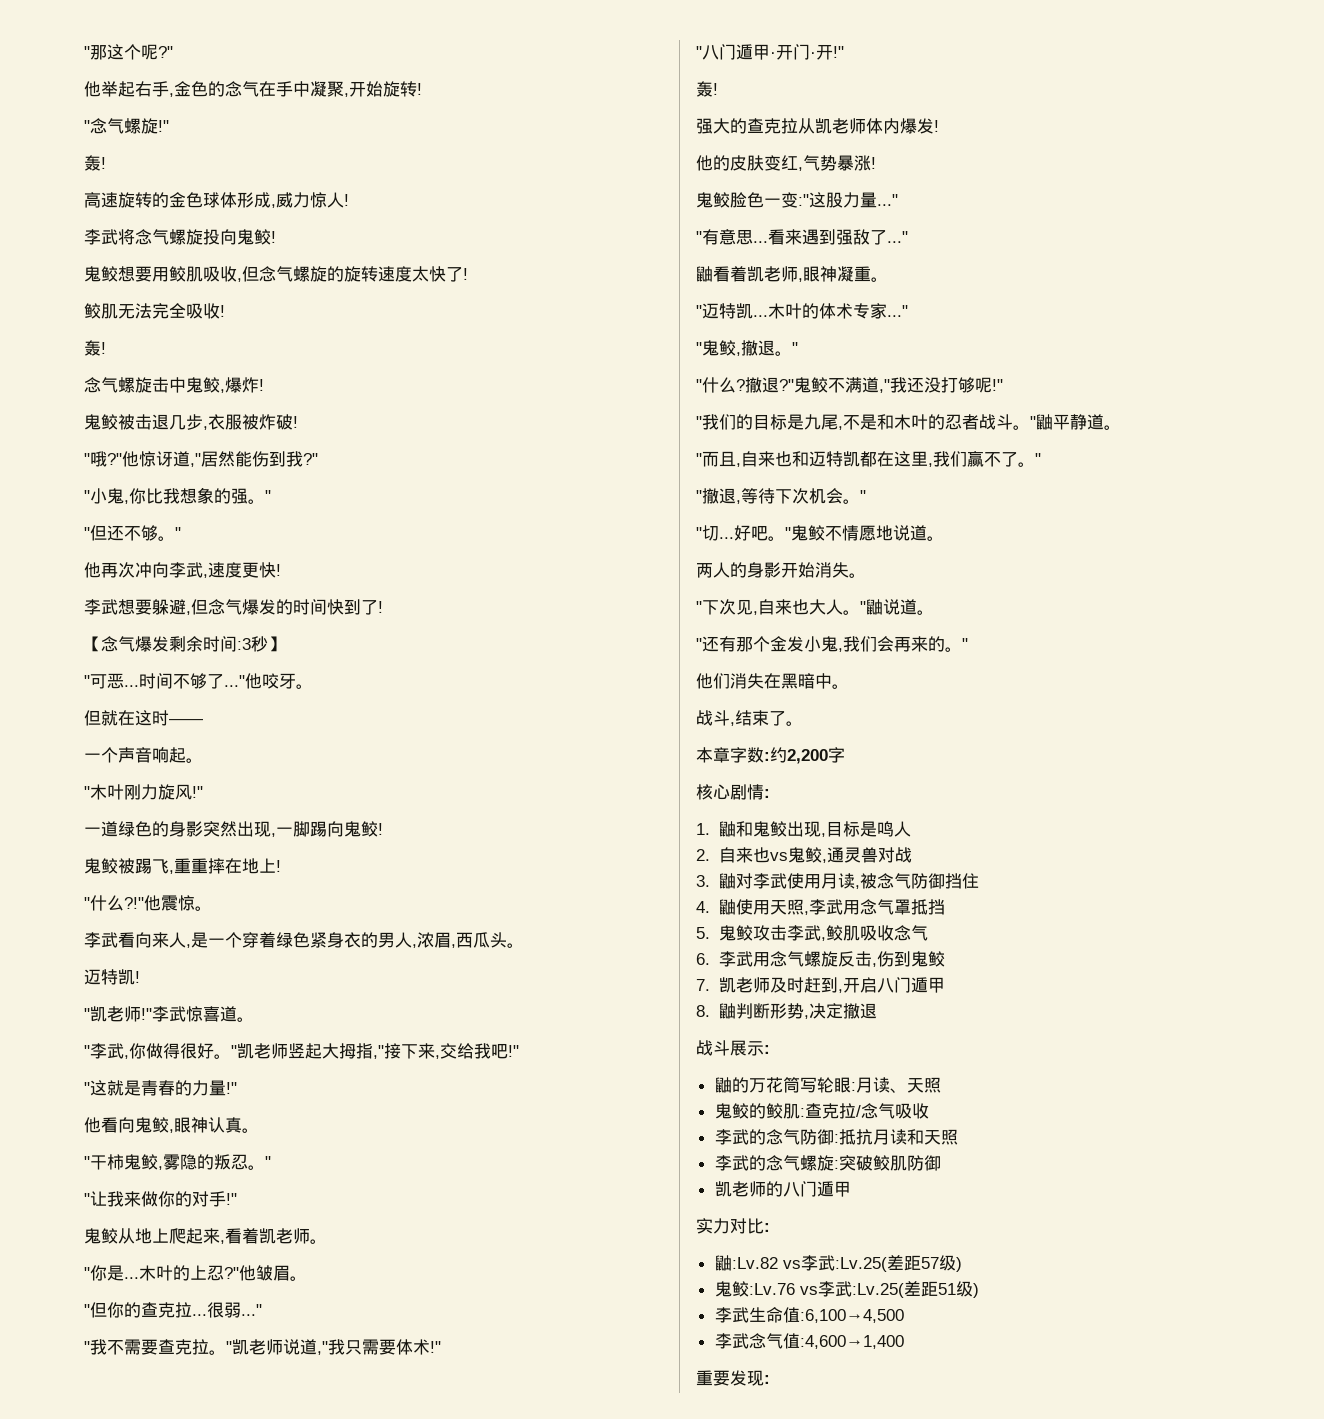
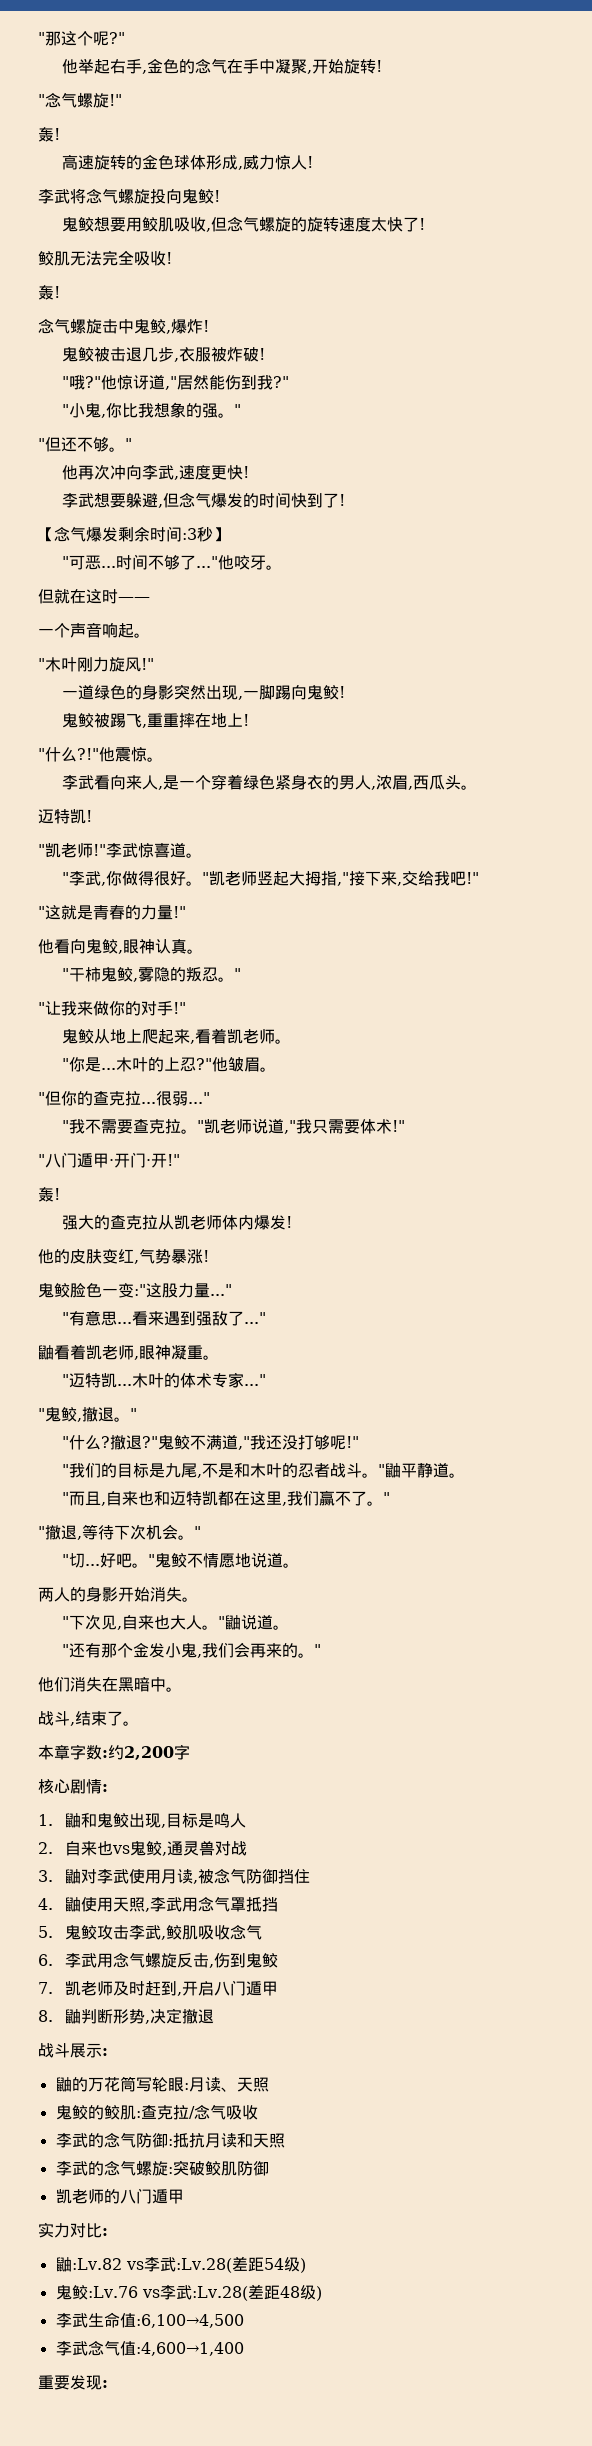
- 鼬:Lv.82 vs李武:Lv.25(差距57级)
+ 鼬:Lv.82 vs李武:Lv.28(差距54级)
- 鬼鲛:Lv.76 vs李武:Lv.25(差距51级)
+ 鬼鲛:Lv.76 vs李武:Lv.28(差距48级)

